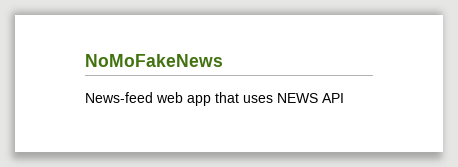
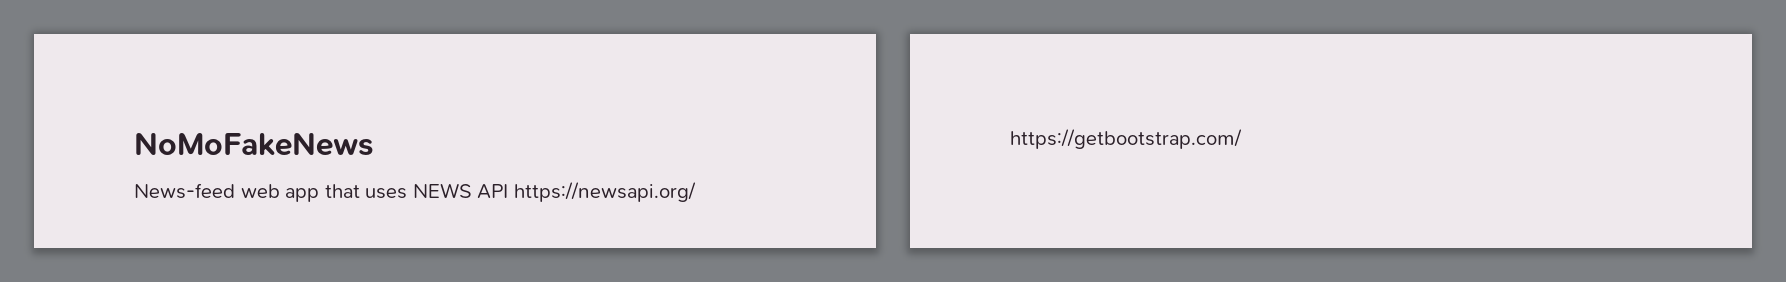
- News-feed web app that uses NEWS API
+ News-feed web app that uses NEWS API https://newsapi.org/ https://getbootstrap.com/

